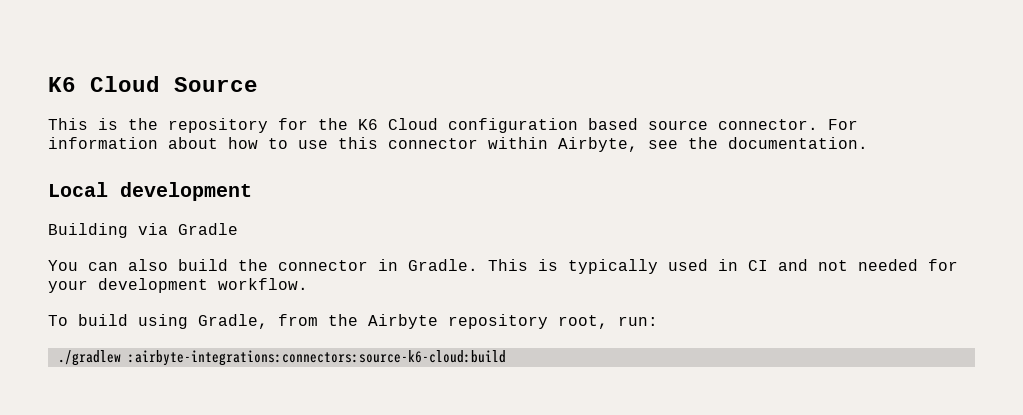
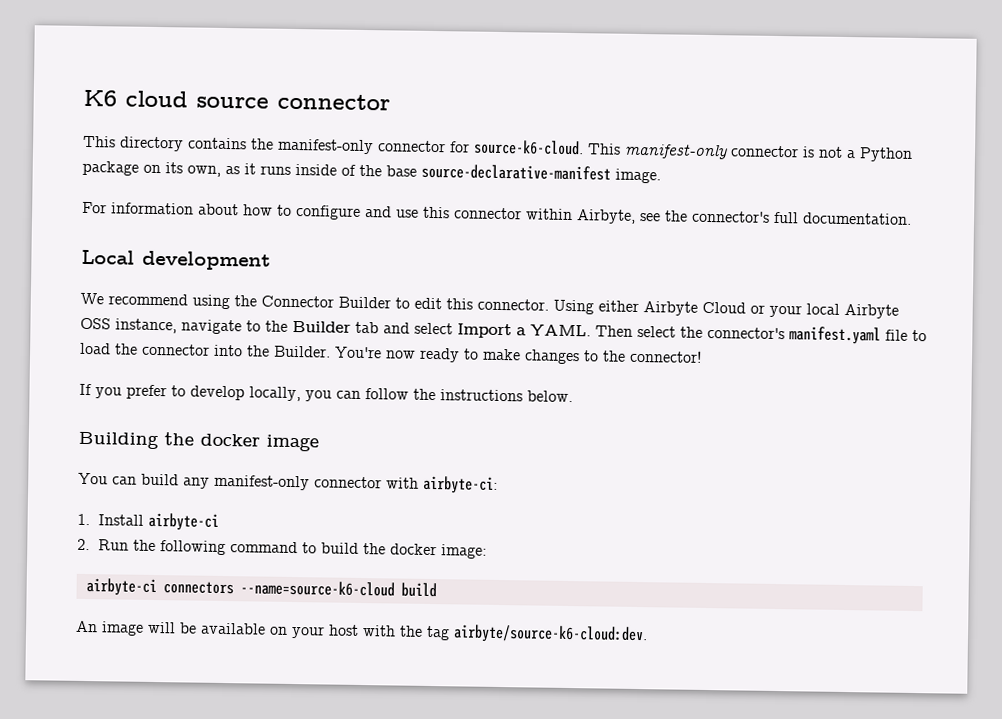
- K6 Cloud Source
- This is the repository for the K6 Cloud configuration based source connector. For information about how to use this connector within Airbyte, see the documentation.
+ K6 cloud source connector
+ This directory contains the manifest-only connector for source-k6-cloud. This manifest-only connector is not a Python package on its own, as it runs inside of the base source-declarative-manifest image.
+ For information about how to configure and use this connector within Airbyte, see the connector's full documentation.
- Building via Gradle
- You can also build the connector in Gradle. This is typically used in CI and not needed for your development workflow.
- To build using Gradle, from the Airbyte repository root, run:
- ./gradlew :airbyte-integrations:connectors:source-k6-cloud:build
+ We recommend using the Connector Builder to edit this connector. Using either Airbyte Cloud or your local Airbyte OSS instance, navigate to the Builder tab and select Import a YAML. Then select the connector's manifest.yaml file to load the connector into the Builder. You're now ready to make changes to the connector!
+ If you prefer to develop locally, you can follow the instructions below.
+ Building the docker image
+ You can build any manifest-only connector with airbyte-ci:
+ 1. Install airbyte-ci
+ 2. Run the following command to build the docker image:
+ airbyte-ci connectors --name=source-k6-cloud build
+ An image will be available on your host with the tag airbyte/source-k6-cloud:dev.

